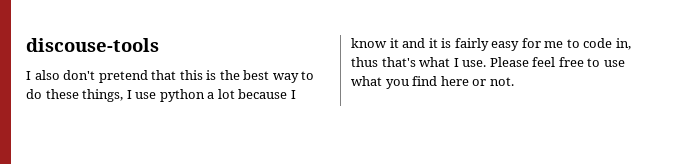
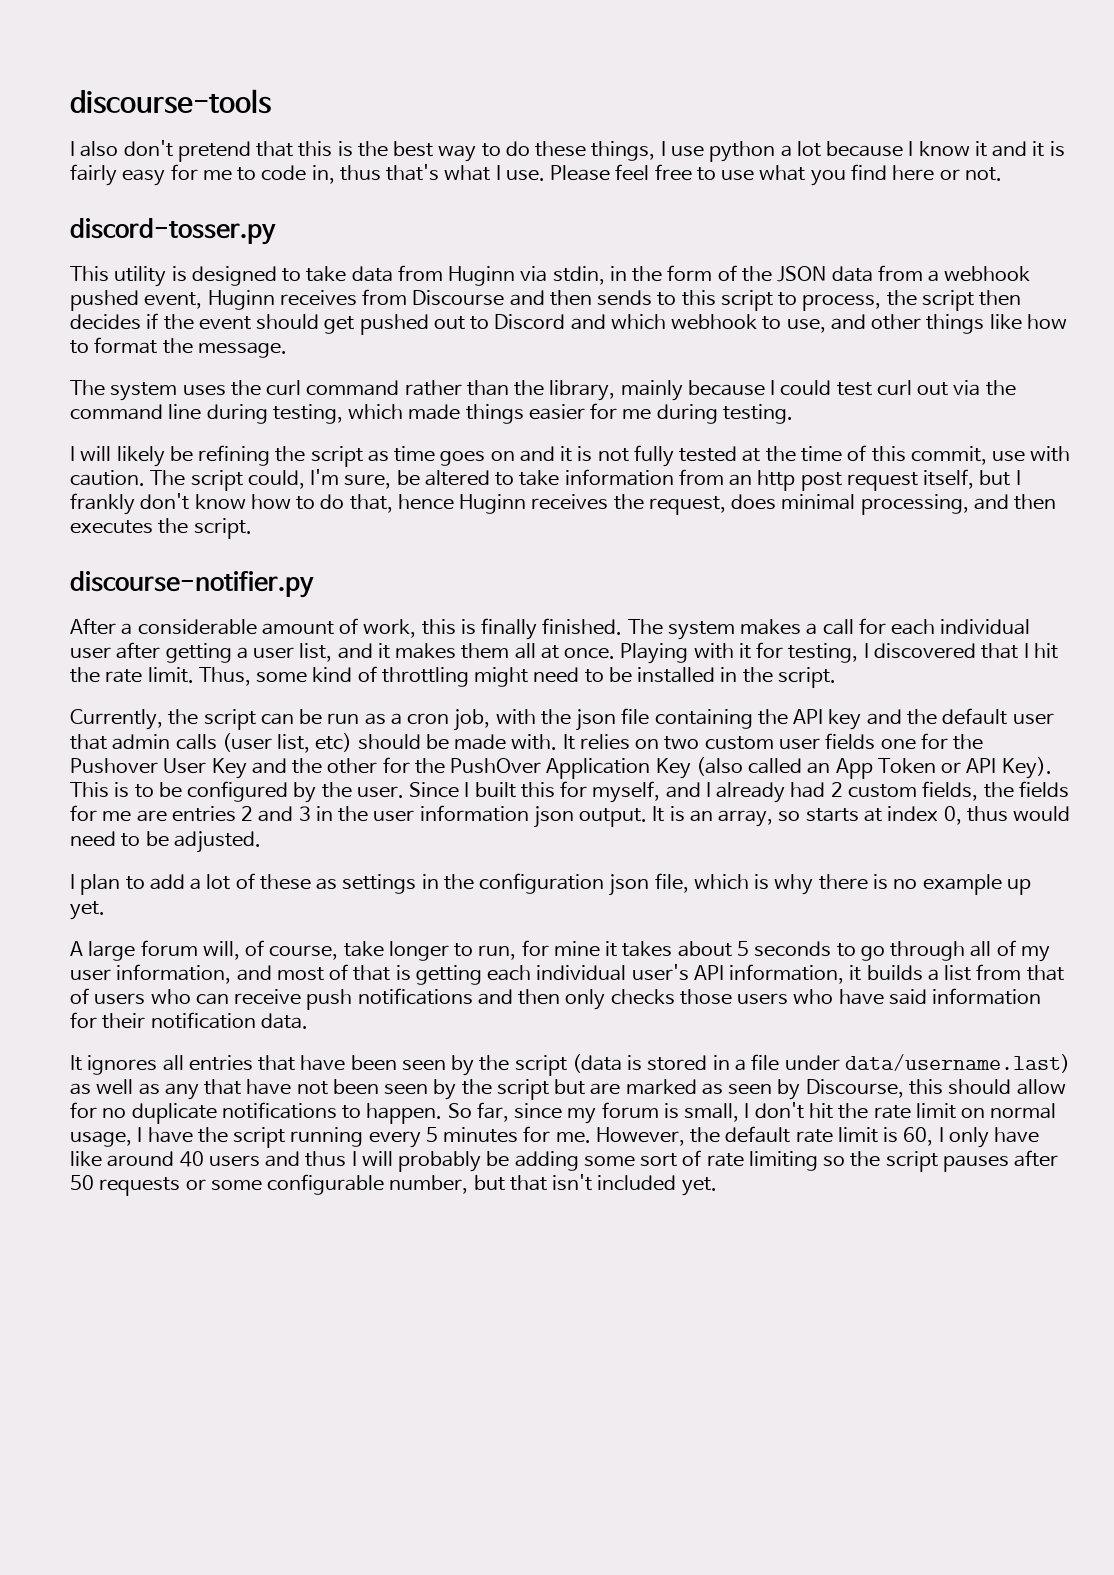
- discouse-tools
+ discourse-tools
+ discord-tosser.py
+ This utility is designed to take data from Huginn via stdin, in the form of the JSON data from a webhook pushed event, Huginn receives from Discourse and then sends to this script to process, the script then decides if the event should get pushed out to Discord and which webhook to use, and other things like how to format the message.
+ The system uses the curl command rather than the library, mainly because I could test curl out via the command line during testing, which made things easier for me during testing.
+ I will likely be refining the script as time goes on and it is not fully tested at the time of this commit, use with caution. The script could, I'm sure, be altered to take information from an http post request itself, but I frankly don't know how to do that, hence Huginn receives the request, does minimal processing, and then executes the script.
+ discourse-notifier.py
+ After a considerable amount of work, this is finally finished. The system makes a call for each individual user after getting a user list, and it makes them all at once. Playing with it for testing, I discovered that I hit the rate limit. Thus, some kind of throttling might need to be installed in the script.
+ Currently, the script can be run as a cron job, with the json file containing the API key and the default user that admin calls (user list, etc) should be made with. It relies on two custom user fields one for the Pushover User Key and the other for the PushOver Application Key (also called an App Token or API Key). This is to be configured by the user. Since I built this for myself, and I already had 2 custom fields, the fields for me are entries 2 and 3 in the user information json output. It is an array, so starts at index 0, thus would need to be adjusted.
+ I plan to add a lot of these as settings in the configuration json file, which is why there is no example up yet.
+ A large forum will, of course, take longer to run, for mine it takes about 5 seconds to go through all of my user information, and most of that is getting each individual user's API information, it builds a list from that of users who can receive push notifications and then only checks those users who have said information for their notification data.
+ It ignores all entries that have been seen by the script (data is stored in a file under data/username.last) as well as any that have not been seen by the script but are marked as seen by Discourse, this should allow for no duplicate notifications to happen. So far, since my forum is small, I don't hit the rate limit on normal usage, I have the script running every 5 minutes for me. However, the default rate limit is 60, I only have like around 40 users and thus I will probably be adding some sort of rate limiting so the script pauses after 50 requests or some configurable number, but that isn't included yet.

